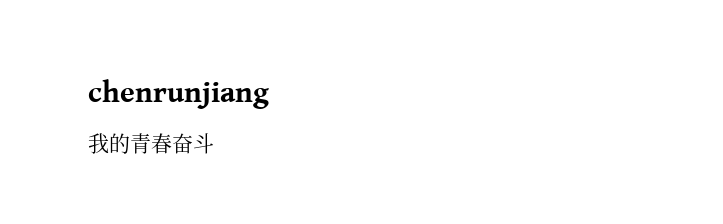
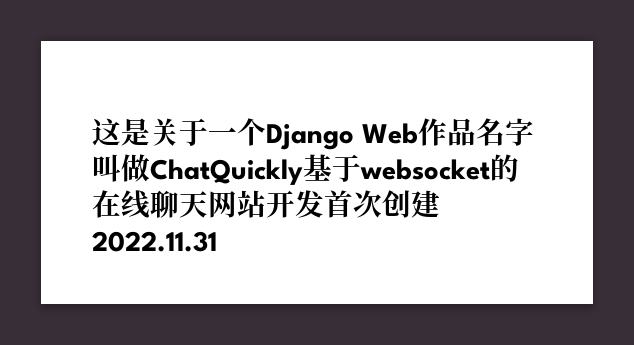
- chenrunjiang
- 我的青春奋斗
+ 这是关于一个Django Web作品名字叫做ChatQuickly基于websocket的在线聊天网站开发首次创建2022.11.31

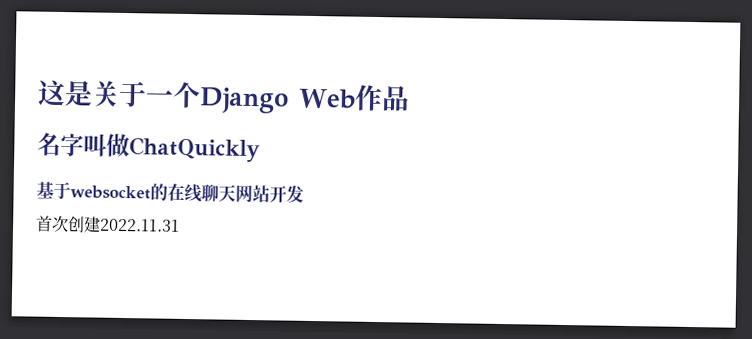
- 这是关于一个Django Web作品名字叫做ChatQuickly基于websocket的在线聊天网站开发首次创建2022.11.31
+ 这是关于一个Django Web作品
+ 名字叫做ChatQuickly
+ 基于websocket的在线聊天网站开发
+ 首次创建2022.11.31

